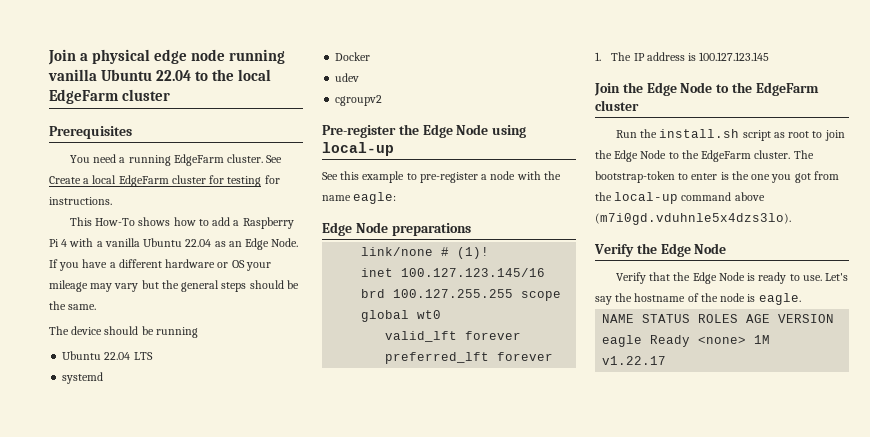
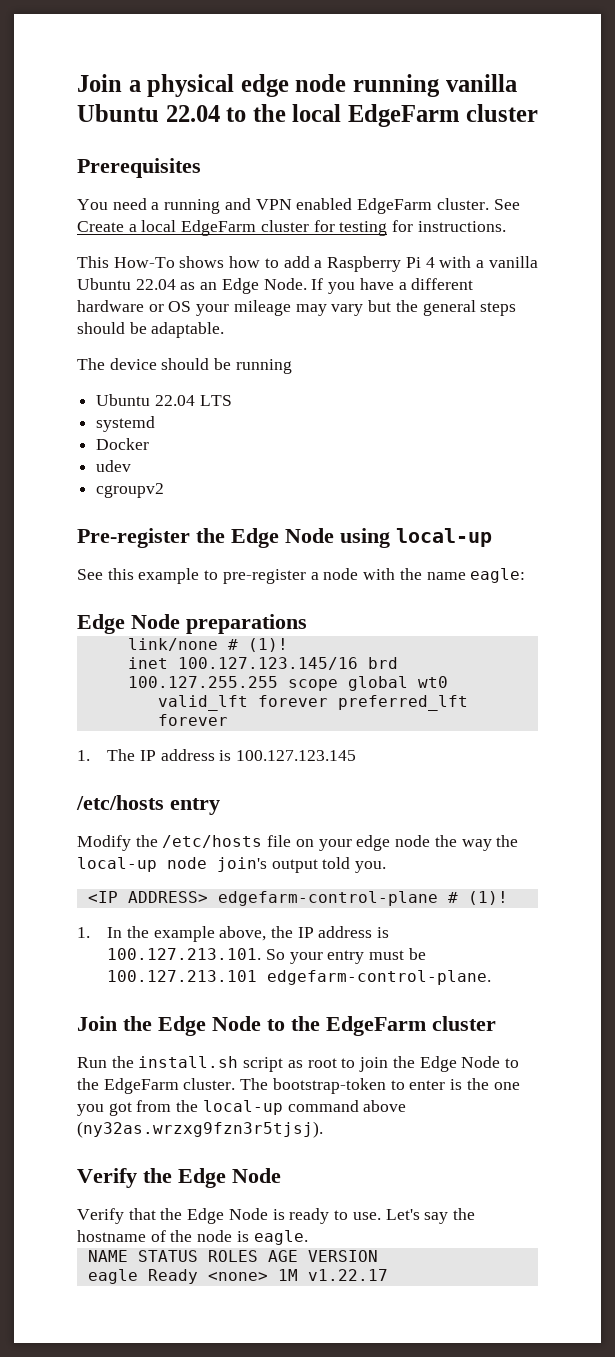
- You need a running EdgeFarm cluster.
+ You need a running and VPN enabled EdgeFarm cluster.
- If you have a different hardware or OS your mileage may vary but the general steps should be the same.
+ If you have a different hardware or OS your mileage may vary but the general steps should be adaptable.
+ /etc/hosts entry
+ Modify the /etc/hosts file on your edge node the way the local-up node join's output told you.
+ <IP ADDRESS> edgefarm-control-plane # (1)!
+ 1. In the example above, the IP address is 100.127.213.101. So your entry must be 100.127.213.101 edgefarm-control-plane.
- The bootstrap-token to enter is the one you got from the local-up command above (m7i0gd.vduhnle5x4dzs3lo).
+ The bootstrap-token to enter is the one you got from the local-up command above (ny32as.wrzxg9fzn3r5tjsj).

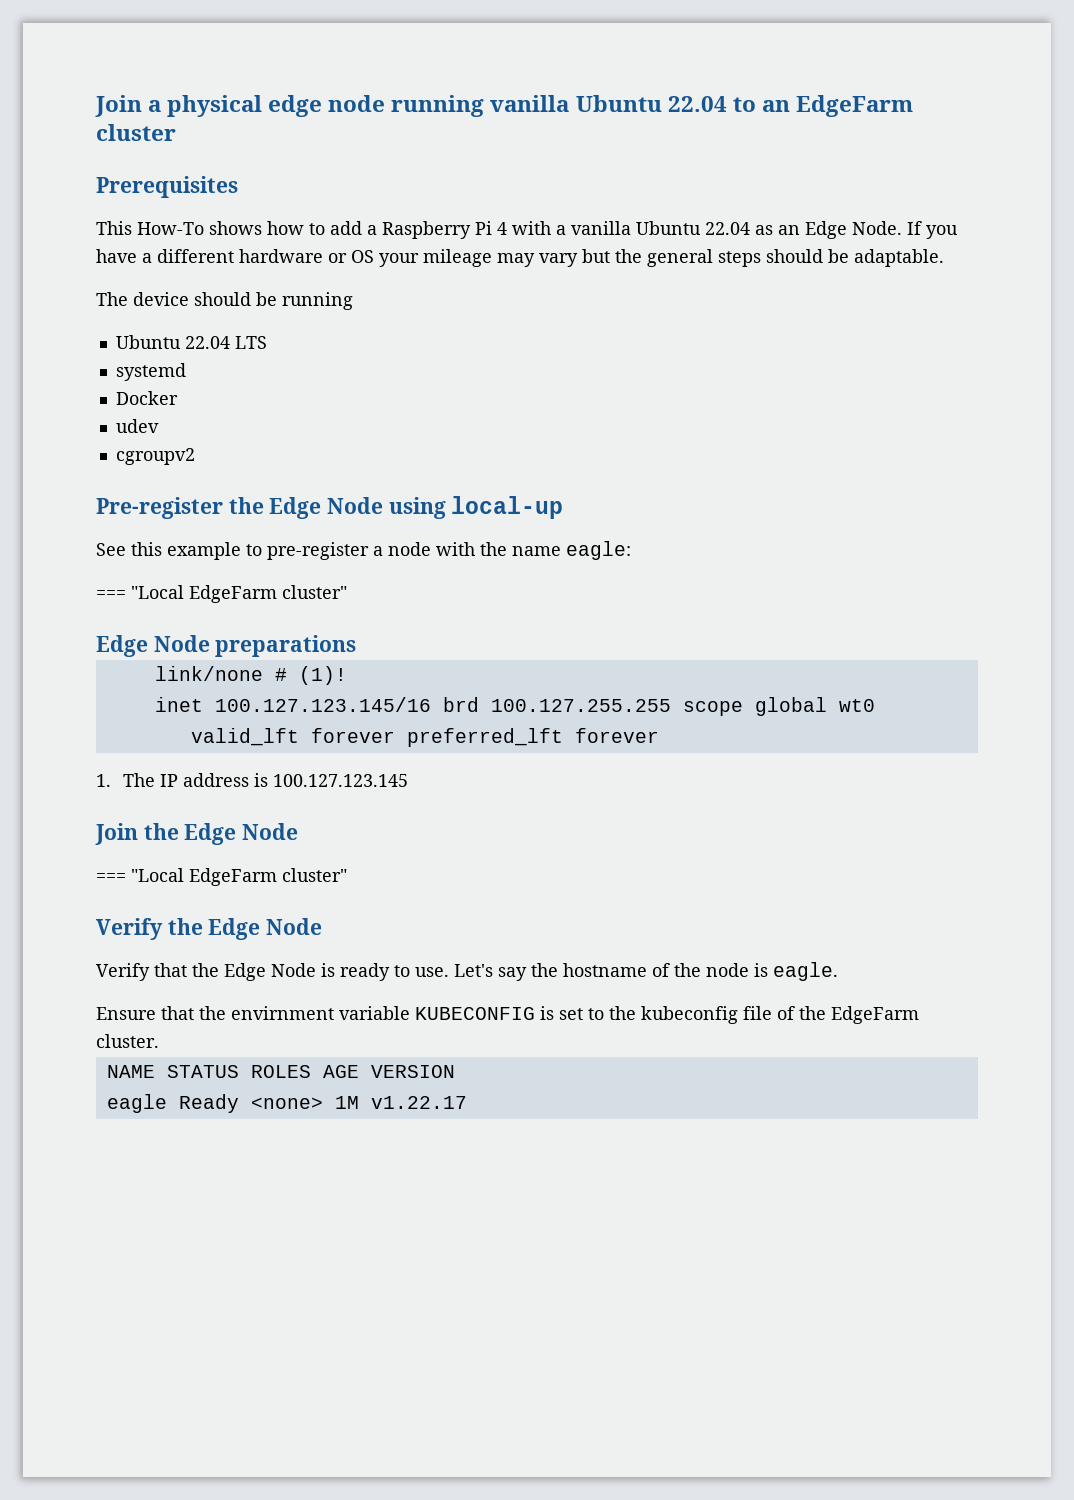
- Join a physical edge node running vanilla Ubuntu 22.04 to the local EdgeFarm cluster
+ Join a physical edge node running vanilla Ubuntu 22.04 to an EdgeFarm cluster
- You need a running and VPN enabled EdgeFarm cluster. See Create a local EdgeFarm cluster for testing for instructions.
  See this example to pre-register a node with the name eagle:
+ === "Local EdgeFarm cluster"
- /etc/hosts entry
- Modify the /etc/hosts file on your edge node the way the local-up node join's output told you.
- <IP ADDRESS> edgefarm-control-plane # (1)!
- 1. In the example above, the IP address is 100.127.213.101. So your entry must be 100.127.213.101 edgefarm-control-plane.
- Join the Edge Node to the EdgeFarm cluster
- Run the install.sh script as root to join the Edge Node to the EdgeFarm cluster. The bootstrap-token to enter is the one you got from the local-up command above (ny32as.wrzxg9fzn3r5tjsj).
+ Join the Edge Node
+ === "Local EdgeFarm cluster"
+ Ensure that the envirnment variable KUBECONFIG is set to the kubeconfig file of the EdgeFarm cluster.

